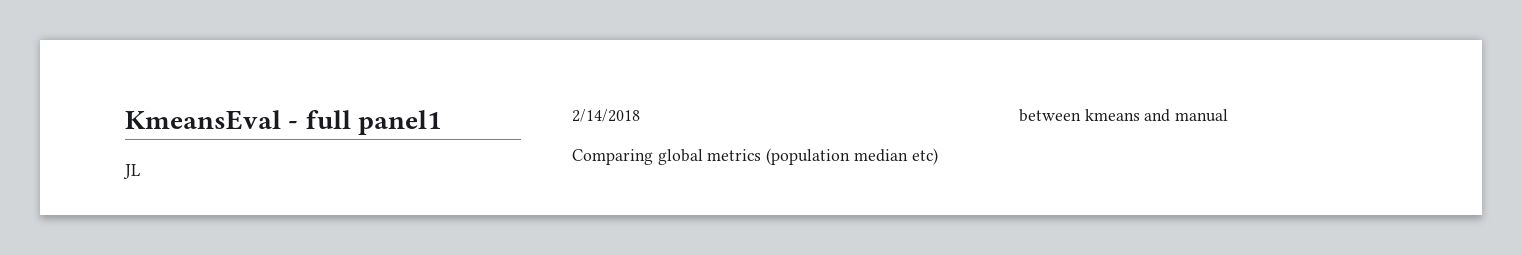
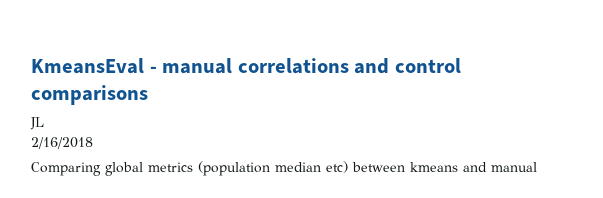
- KmeansEval - full panel1
+ KmeansEval - manual correlations and control comparisons
- 2/14/2018
+ 2/16/2018

